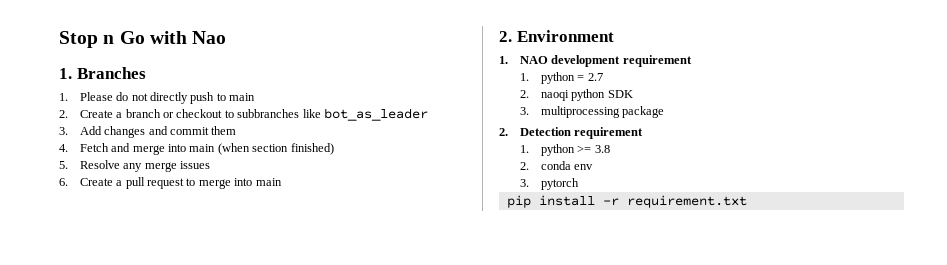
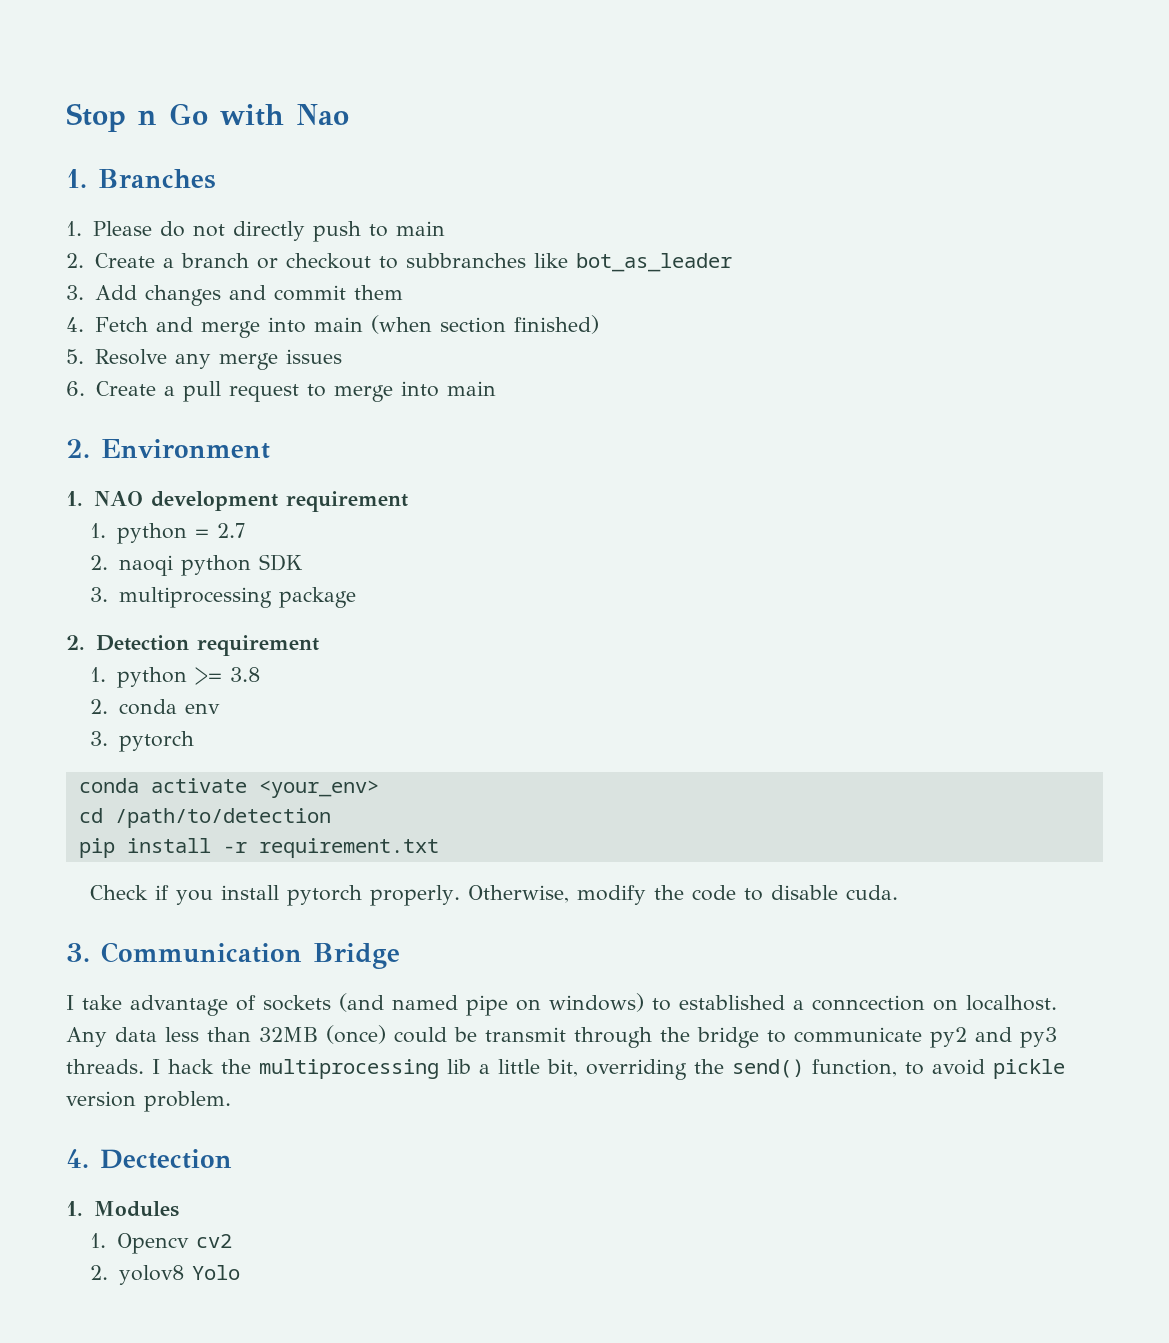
+ conda activate <your_env>
+ cd /path/to/detection
+ Check if you install pytorch properly. Otherwise, modify the code to disable cuda.
+ 3. Communication Bridge
+ I take advantage of sockets (and named pipe on windows) to established a conncection on localhost. Any data less than 32MB (once) could be transmit through the bridge to communicate py2 and py3 threads. I hack the multiprocessing lib a little bit, overriding the send() function, to avoid pickle version problem.
+ 4. Dectection
+ 1. Modules
+ 1. Opencv cv2
+ 2. yolov8 Yolo

